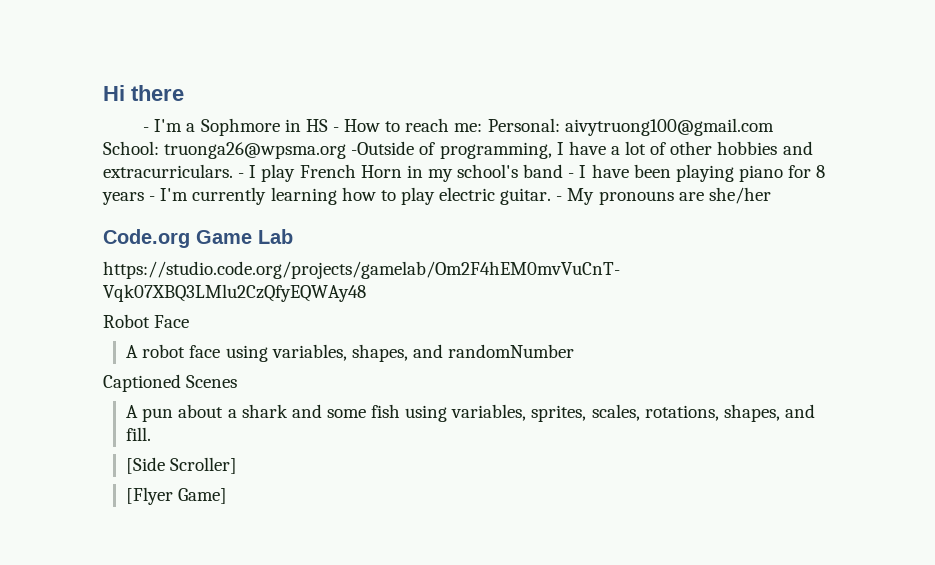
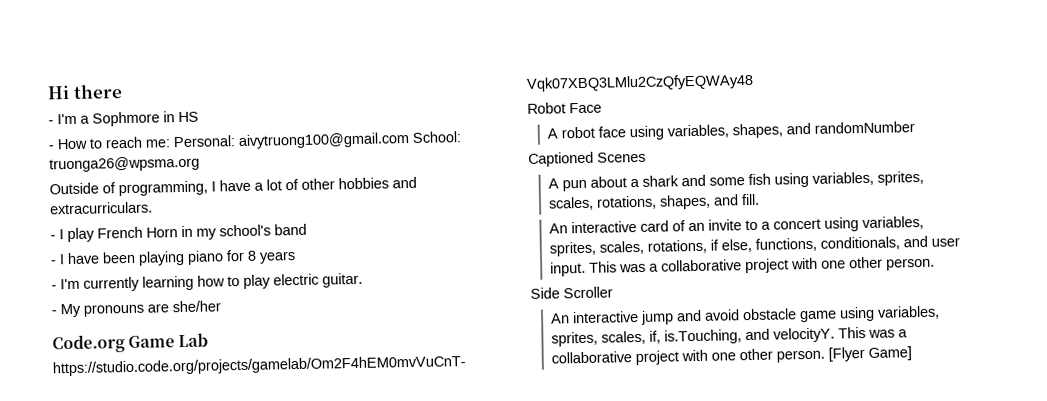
- - I'm a Sophmore in HS - How to reach me: Personal: aivytruong100@gmail.com School: truonga26@wpsma.org -Outside of programming, I have a lot of other hobbies and extracurriculars. - I play French Horn in my school's band - I have been playing piano for 8 years - I'm currently learning how to play electric guitar. - My pronouns are she/her
+ - I'm a Sophmore in HS
+ - How to reach me: Personal: aivytruong100@gmail.com School: truonga26@wpsma.org
+ Outside of programming, I have a lot of other hobbies and extracurriculars.
+ - I play French Horn in my school's band
+ - I have been playing piano for 8 years
+ - I'm currently learning how to play electric guitar.
+ - My pronouns are she/her
- [Side Scroller]
- [Flyer Game]
+ An interactive card of an invite to a concert using variables, sprites, scales, rotations, if else, functions, conditionals, and user input. This was a collaborative project with one other person.
+ Side Scroller
+ An interactive jump and avoid obstacle game using variables, sprites, scales, if, is.Touching, and velocityY. This was a collaborative project with one other person. [Flyer Game]

